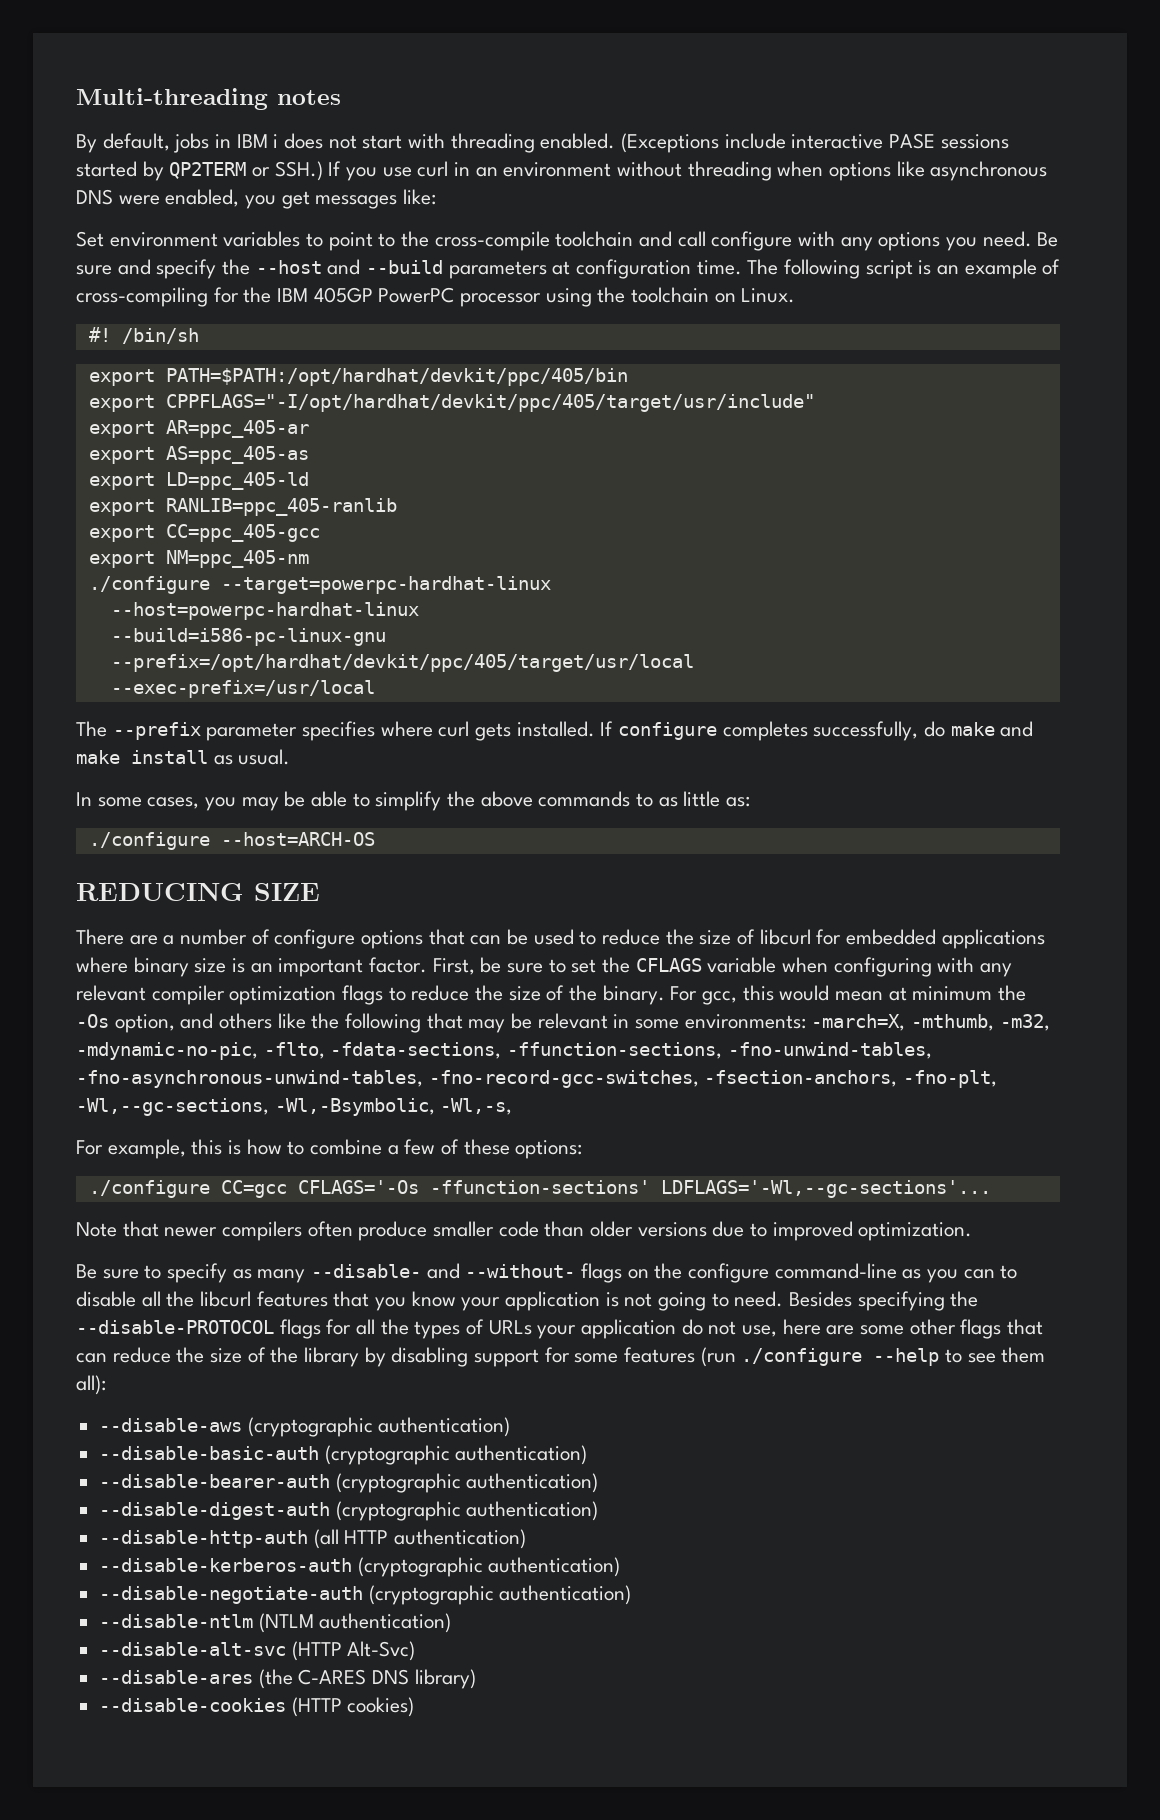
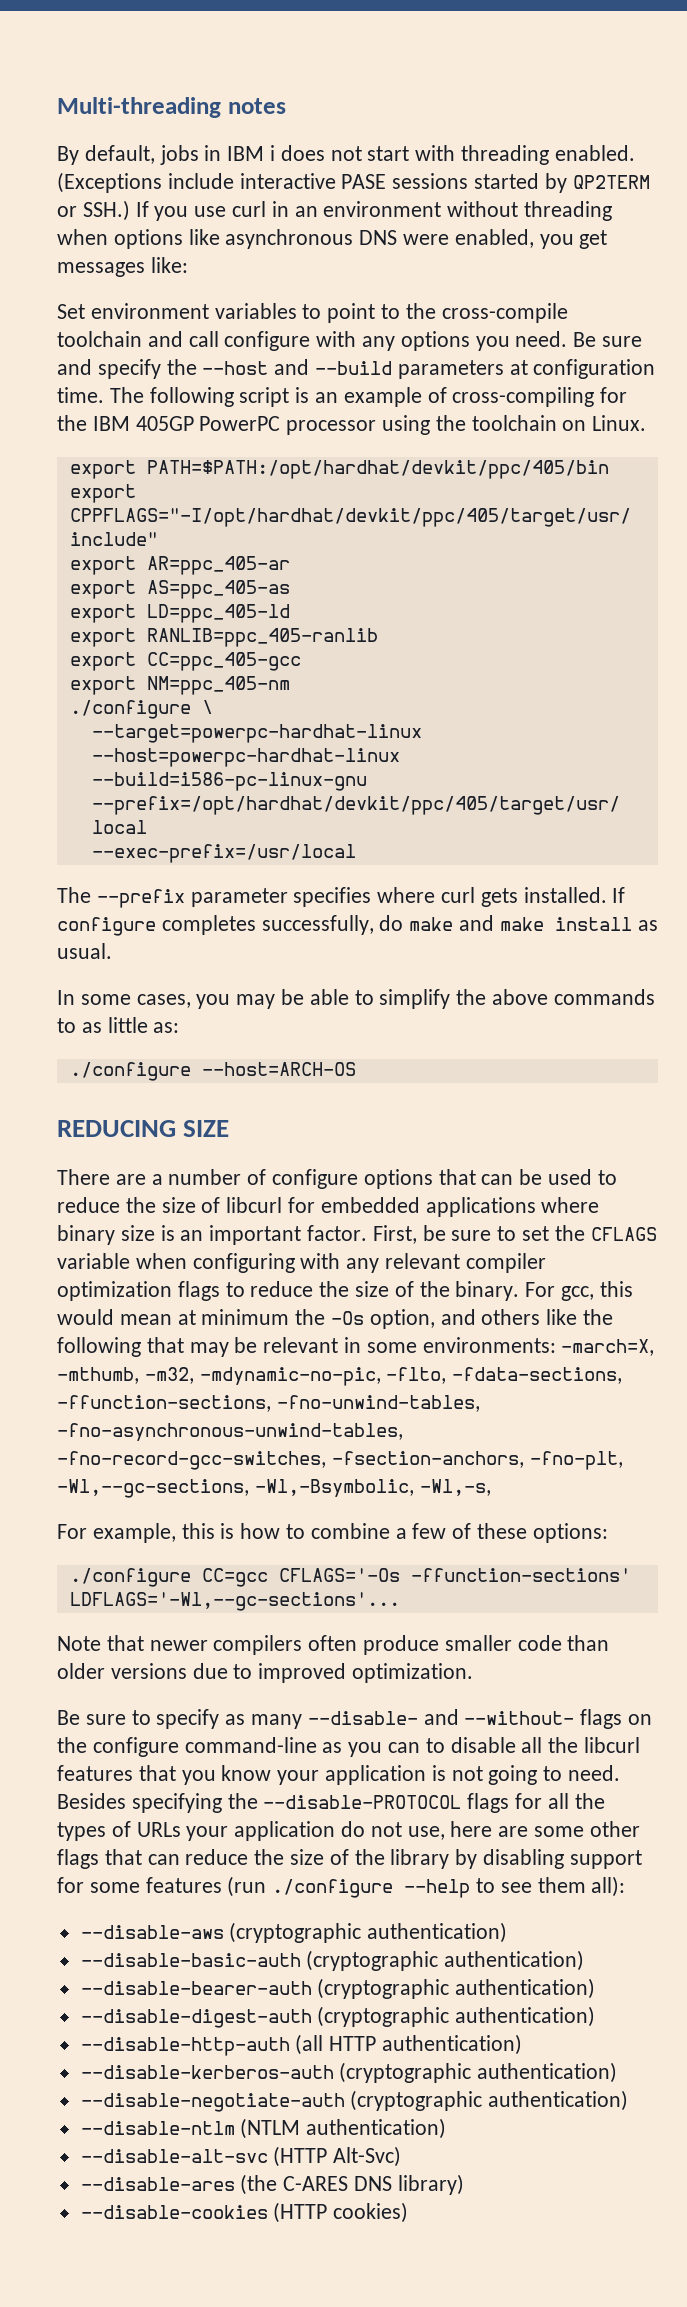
- #! /bin/sh
- ./configure --target=powerpc-hardhat-linux
+ ./configure \
+ --target=powerpc-hardhat-linux

